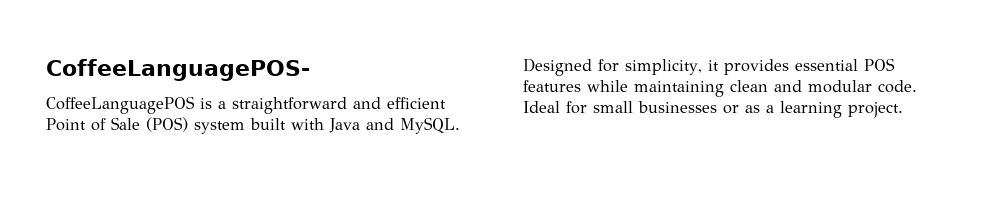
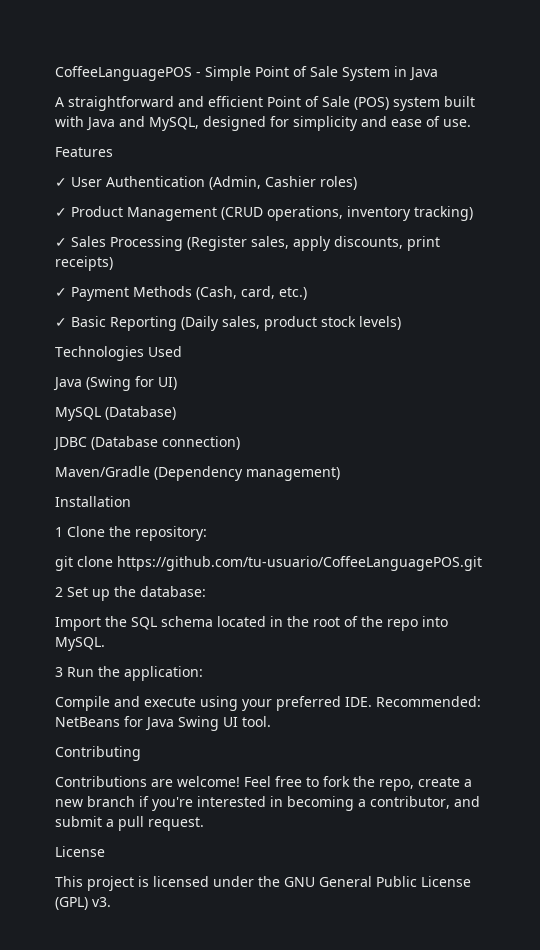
- CoffeeLanguagePOS-
- CoffeeLanguagePOS is a straightforward and efficient Point of Sale (POS) system built with Java and MySQL. Designed for simplicity, it provides essential POS features while maintaining clean and modular code. Ideal for small businesses or as a learning project.
+ CoffeeLanguagePOS - Simple Point of Sale System in Java
+ A straightforward and efficient Point of Sale (POS) system built with Java and MySQL, designed for simplicity and ease of use.
+ Features
+ ✓ User Authentication (Admin, Cashier roles)
+ ✓ Product Management (CRUD operations, inventory tracking)
+ ✓ Sales Processing (Register sales, apply discounts, print receipts)
+ ✓ Payment Methods (Cash, card, etc.)
+ ✓ Basic Reporting (Daily sales, product stock levels)
+ Technologies Used
+ Java (Swing for UI)
+ MySQL (Database)
+ JDBC (Database connection)
+ Maven/Gradle (Dependency management)
+ Installation
+ 1 Clone the repository:
+ git clone https://github.com/tu-usuario/CoffeeLanguagePOS.git
+ 2 Set up the database:
+ Import the SQL schema located in the root of the repo into MySQL.
+ 3 Run the application:
+ Compile and execute using your preferred IDE. Recommended: NetBeans for Java Swing UI tool.
+ Contributing
+ Contributions are welcome! Feel free to fork the repo, create a new branch if you're interested in becoming a contributor, and submit a pull request.
+ License
+ This project is licensed under the GNU General Public License (GPL) v3.

